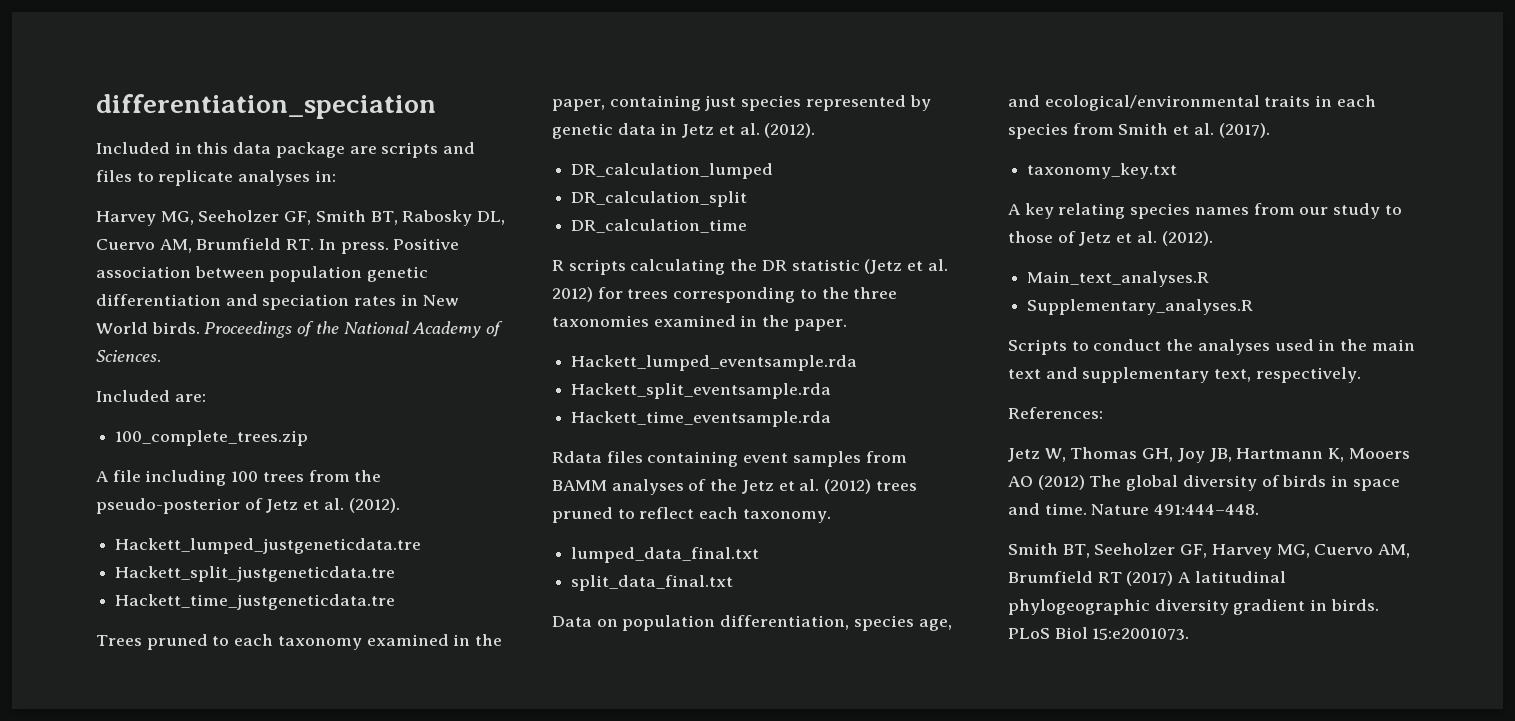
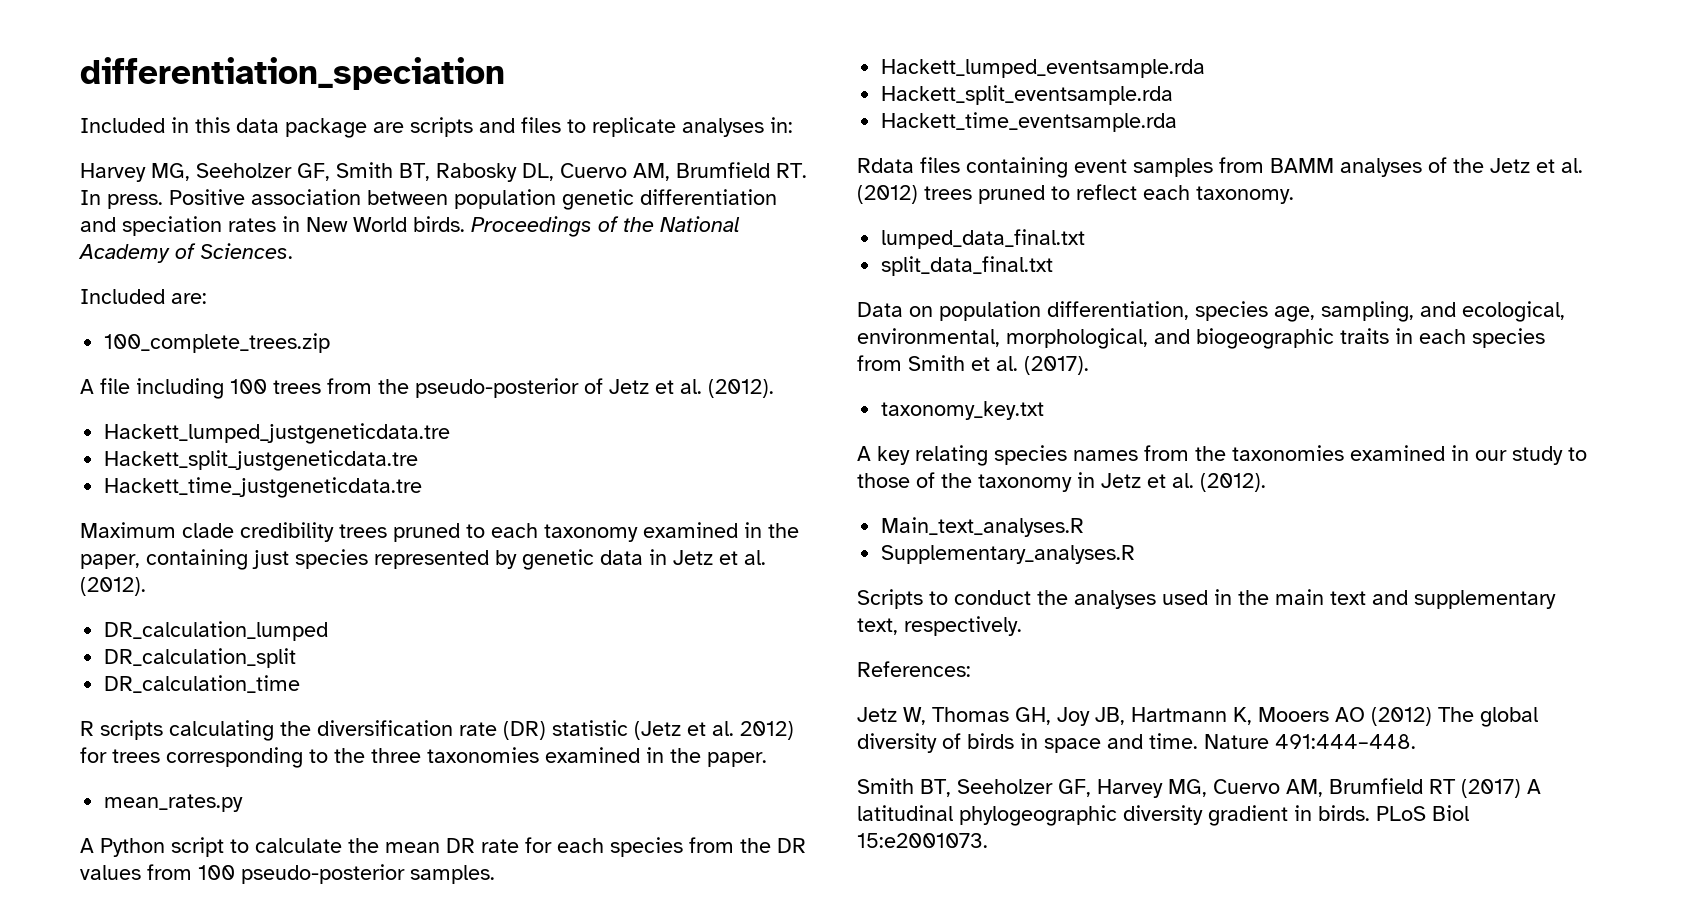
- Trees pruned to each taxonomy examined in the paper, containing just species represented by genetic data in Jetz et al. (2012).
+ Maximum clade credibility trees pruned to each taxonomy examined in the paper, containing just species represented by genetic data in Jetz et al. (2012).
- R scripts calculating the DR statistic (Jetz et al. 2012) for trees corresponding to the three taxonomies examined in the paper.
+ R scripts calculating the diversification rate (DR) statistic (Jetz et al. 2012) for trees corresponding to the three taxonomies examined in the paper.
+ mean_rates.py
+ A Python script to calculate the mean DR rate for each species from the DR values from 100 pseudo-posterior samples.
- Data on population differentiation, species age, and ecological/environmental traits in each species from Smith et al. (2017).
+ Data on population differentiation, species age, sampling, and ecological, environmental, morphological, and biogeographic traits in each species from Smith et al. (2017).
- A key relating species names from our study to those of Jetz et al. (2012).
+ A key relating species names from the taxonomies examined in our study to those of the taxonomy in Jetz et al. (2012).

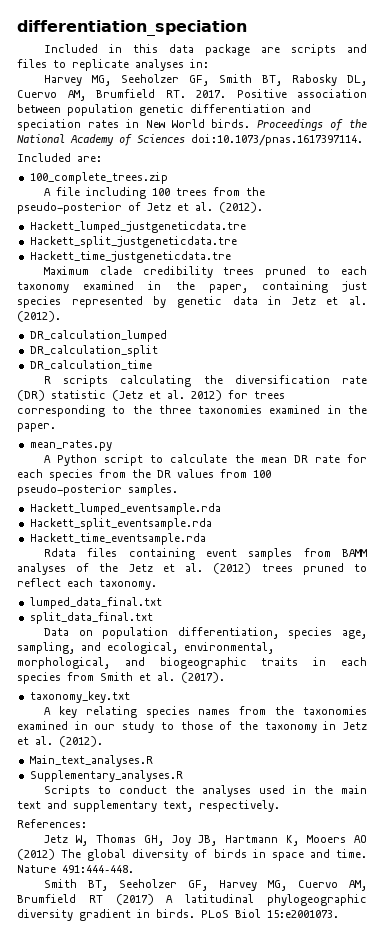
- Harvey MG, Seeholzer GF, Smith BT, Rabosky DL, Cuervo AM, Brumfield RT. In press.
+ Harvey MG, Seeholzer GF, Smith BT, Rabosky DL, Cuervo AM, Brumfield RT. 2017.
- Proceedings of the National Academy of Sciences.
+ Proceedings of the National Academy of Sciences doi:10.1073/pnas.1617397114.

